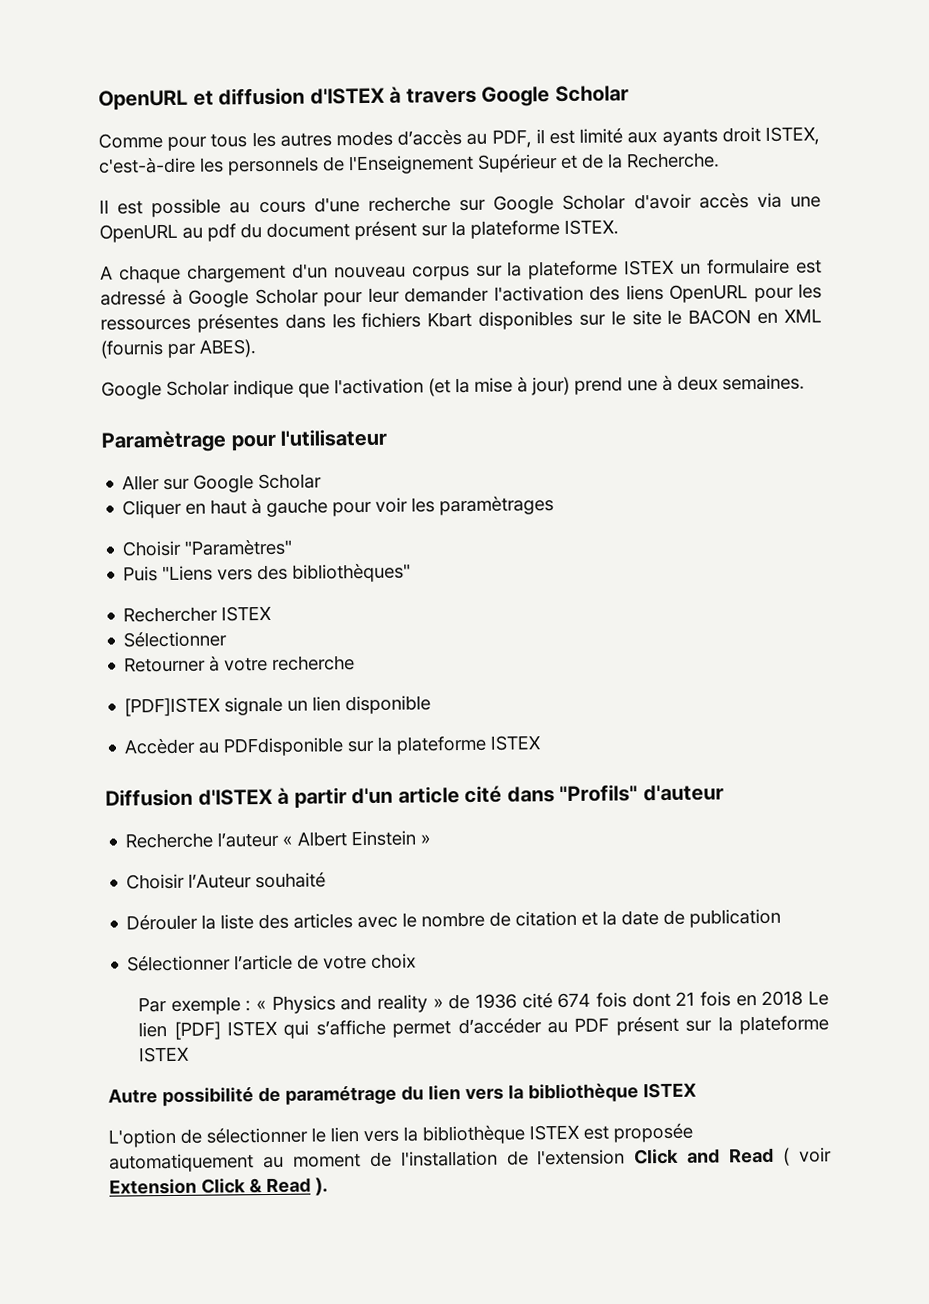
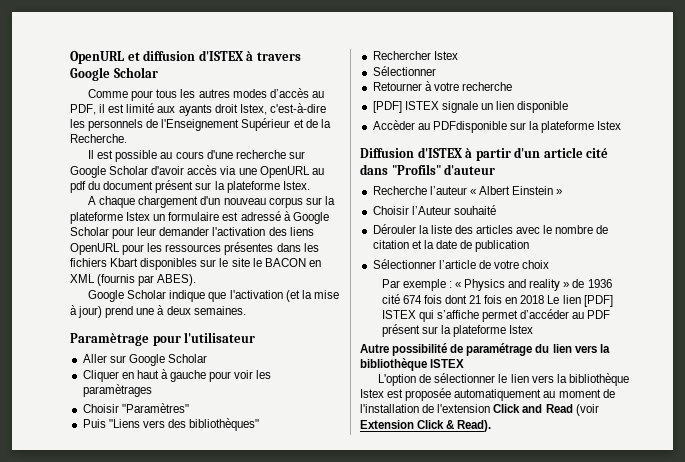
- Comme pour tous les autres modes d’accès au PDF, il est limité aux ayants droit ISTEX, c'est-à-dire les personnels de l'Enseignement Supérieur et de la Recherche.
+ Comme pour tous les autres modes d’accès au PDF, il est limité aux ayants droit Istex, c'est-à-dire les personnels de l'Enseignement Supérieur et de la Recherche.
- Il est possible au cours d'une recherche sur Google Scholar d'avoir accès via une OpenURL au pdf du document présent sur la plateforme ISTEX.
+ Il est possible au cours d'une recherche sur Google Scholar d'avoir accès via une OpenURL au pdf du document présent sur la plateforme Istex.
- A chaque chargement d'un nouveau corpus sur la plateforme ISTEX un formulaire est adressé à Google Scholar pour leur demander l'activation des liens OpenURL pour les ressources présentes dans les fichiers Kbart disponibles sur le site le BACON en XML (fournis par ABES).
+ A chaque chargement d'un nouveau corpus sur la plateforme Istex un formulaire est adressé à Google Scholar pour leur demander l'activation des liens OpenURL pour les ressources présentes dans les fichiers Kbart disponibles sur le site le BACON en XML (fournis par ABES).
- Rechercher ISTEX
+ Rechercher Istex
- [PDF]ISTEX signale un lien disponible
+ [PDF] ISTEX signale un lien disponible
- Accèder au PDFdisponible sur la plateforme ISTEX
+ Accèder au PDFdisponible sur la plateforme Istex
- Par exemple : « Physics and reality » de 1936 cité 674 fois dont 21 fois en 2018 Le lien [PDF] ISTEX qui s’affiche permet d’accéder au PDF présent sur la plateforme ISTEX
+ Par exemple : « Physics and reality » de 1936 cité 674 fois dont 21 fois en 2018 Le lien [PDF] ISTEX qui s’affiche permet d’accéder au PDF présent sur la plateforme Istex
- L'option de sélectionner le lien vers la bibliothèque ISTEX est proposée automatiquement au moment de l'installation de l'extension Click and Read ( voir Extension Click & Read ).
+ L'option de sélectionner le lien vers la bibliothèque Istex est proposée automatiquement au moment de l'installation de l'extension Click and Read (voir Extension Click & Read).

